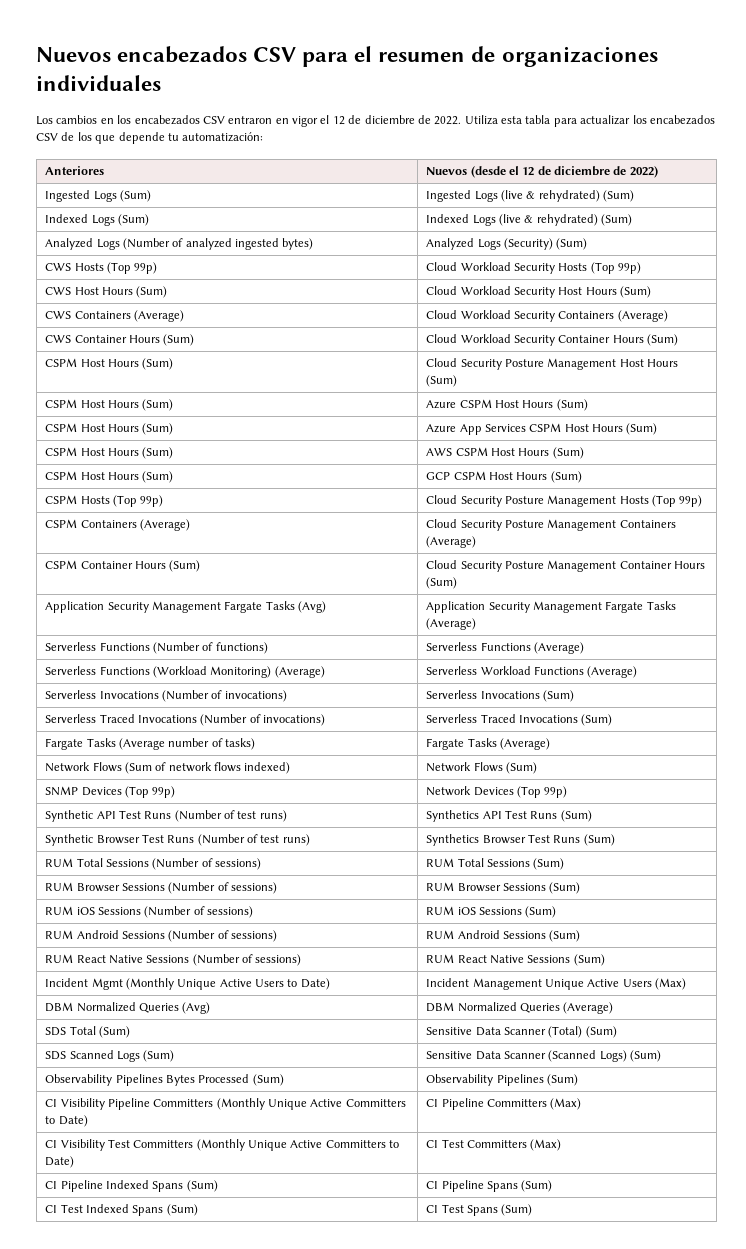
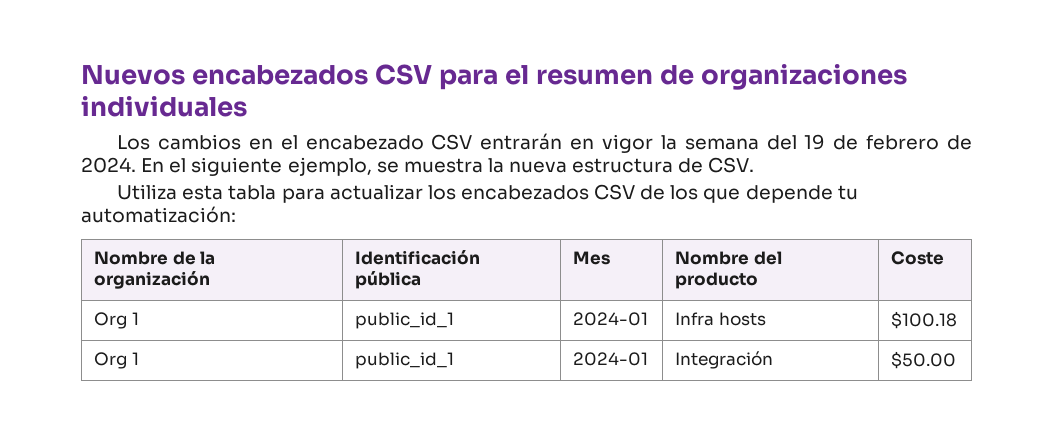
- Los cambios en los encabezados CSV entraron en vigor el 12 de diciembre de 2022. Utiliza esta tabla para actualizar los encabezados CSV de los que depende tu automatización:
+ Los cambios en el encabezado CSV entrarán en vigor la semana del 19 de febrero de 2024. En el siguiente ejemplo, se muestra la nueva estructura de CSV.
+ Utiliza esta tabla para actualizar los encabezados CSV de los que depende tu automatización:
- Anteriores | Nuevos (desde el 12 de diciembre de 2022)
- Ingested Logs (Sum) | Ingested Logs (live & rehydrated) (Sum)
- Indexed Logs (Sum) | Indexed Logs (live & rehydrated) (Sum)
- Analyzed Logs (Number of analyzed ingested bytes) | Analyzed Logs (Security) (Sum)
- CWS Hosts (Top 99p) | Cloud Workload Security Hosts (Top 99p)
- CWS Host Hours (Sum) | Cloud Workload Security Host Hours (Sum)
- CWS Containers (Average) | Cloud Workload Security Containers (Average)
- CWS Container Hours (Sum) | Cloud Workload Security Container Hours (Sum)
- CSPM Host Hours (Sum) | Cloud Security Posture Management Host Hours (Sum)
- CSPM Host Hours (Sum) | Azure CSPM Host Hours (Sum)
- CSPM Host Hours (Sum) | Azure App Services CSPM Host Hours (Sum)
- CSPM Host Hours (Sum) | AWS CSPM Host Hours (Sum)
- CSPM Host Hours (Sum) | GCP CSPM Host Hours (Sum)
- CSPM Hosts (Top 99p) | Cloud Security Posture Management Hosts (Top 99p)
- CSPM Containers (Average) | Cloud Security Posture Management Containers (Average)
- CSPM Container Hours (Sum) | Cloud Security Posture Management Container Hours (Sum)
- Application Security Management Fargate Tasks (Avg) | Application Security Management Fargate Tasks (Average)
- Serverless Functions (Number of functions) | Serverless Functions (Average)
- Serverless Functions (Workload Monitoring) (Average) | Serverless Workload Functions (Average)
- Serverless Invocations (Number of invocations) | Serverless Invocations (Sum)
- Serverless Traced Invocations (Number of invocations) | Serverless Traced Invocations (Sum)
- Fargate Tasks (Average number of tasks) | Fargate Tasks (Average)
- Network Flows (Sum of network flows indexed) | Network Flows (Sum)
- SNMP Devices (Top 99p) | Network Devices (Top 99p)
- Synthetic API Test Runs (Number of test runs) | Synthetics API Test Runs (Sum)
- Synthetic Browser Test Runs (Number of test runs) | Synthetics Browser Test Runs (Sum)
- RUM Total Sessions (Number of sessions) | RUM Total Sessions (Sum)
- RUM Browser Sessions (Number of sessions) | RUM Browser Sessions (Sum)
- RUM iOS Sessions (Number of sessions) | RUM iOS Sessions (Sum)
- RUM Android Sessions (Number of sessions) | RUM Android Sessions (Sum)
- RUM React Native Sessions (Number of sessions) | RUM React Native Sessions (Sum)
- Incident Mgmt (Monthly Unique Active Users to Date) | Incident Management Unique Active Users (Max)
- DBM Normalized Queries (Avg) | DBM Normalized Queries (Average)
- SDS Total (Sum) | Sensitive Data Scanner (Total) (Sum)
- SDS Scanned Logs (Sum) | Sensitive Data Scanner (Scanned Logs) (Sum)
- Observability Pipelines Bytes Processed (Sum) | Observability Pipelines (Sum)
- CI Visibility Pipeline Committers (Monthly Unique Active Committers to Date) | CI Pipeline Committers (Max)
- CI Visibility Test Committers (Monthly Unique Active Committers to Date) | CI Test Committers (Max)
- CI Pipeline Indexed Spans (Sum) | CI Pipeline Spans (Sum)
- CI Test Indexed Spans (Sum) | CI Test Spans (Sum)
+ Nombre de la organización | Identificación pública | Mes | Nombre del producto | Coste
+ Org 1 | public_id_1 | 2024-01 | Infra hosts | $100.18
+ Org 1 | public_id_1 | 2024-01 | Integración | $50.00

